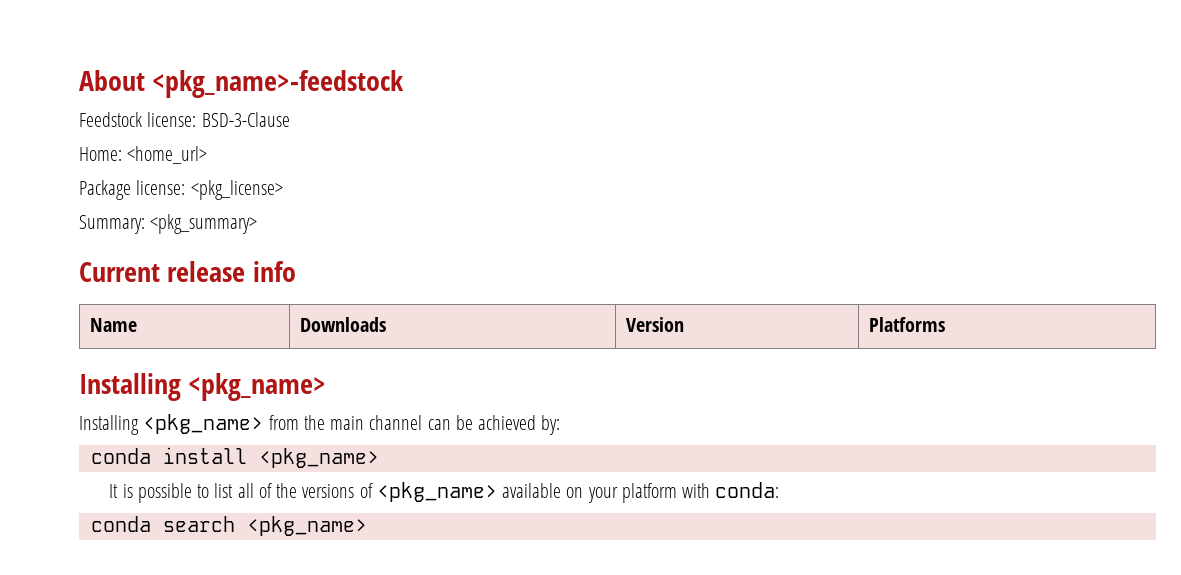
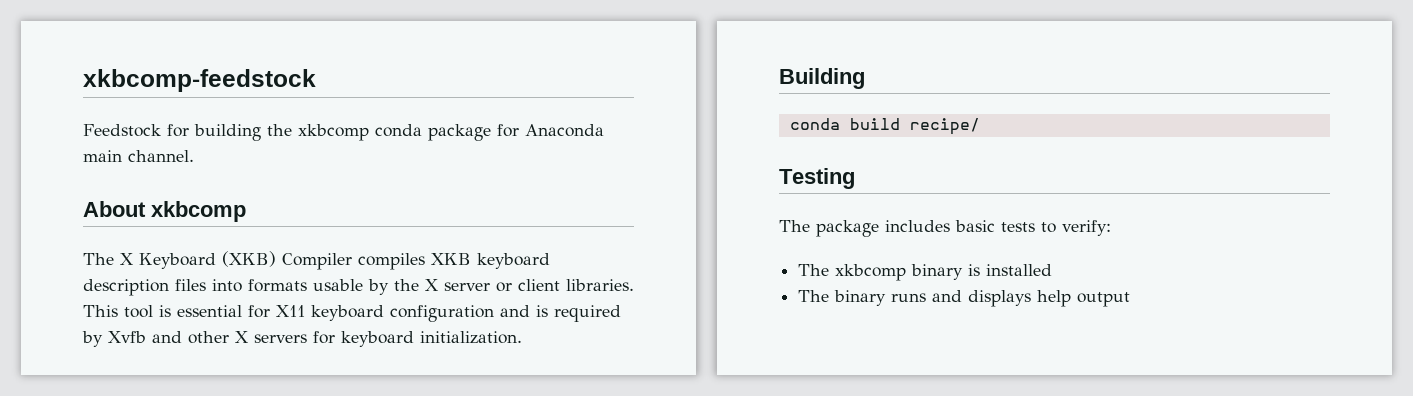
- About <pkg_name>-feedstock
+ xkbcomp-feedstock
- Feedstock license: BSD-3-Clause
- Home: <home_url>
- Package license: <pkg_license>
- Summary: <pkg_summary>
- Current release info
- Name | Downloads | Version | Platforms
- Installing <pkg_name>
- Installing <pkg_name> from the main channel can be achieved by:
- conda install <pkg_name>
- It is possible to list all of the versions of <pkg_name> available on your platform with conda:
- conda search <pkg_name>
+ Feedstock for building the xkbcomp conda package for Anaconda main channel.
+ About xkbcomp
+ The X Keyboard (XKB) Compiler compiles XKB keyboard description files into formats usable by the X server or client libraries. This tool is essential for X11 keyboard configuration and is required by Xvfb and other X servers for keyboard initialization.
+ Building
+ conda build recipe/
+ Testing
+ The package includes basic tests to verify:
+ The xkbcomp binary is installed
+ The binary runs and displays help output

